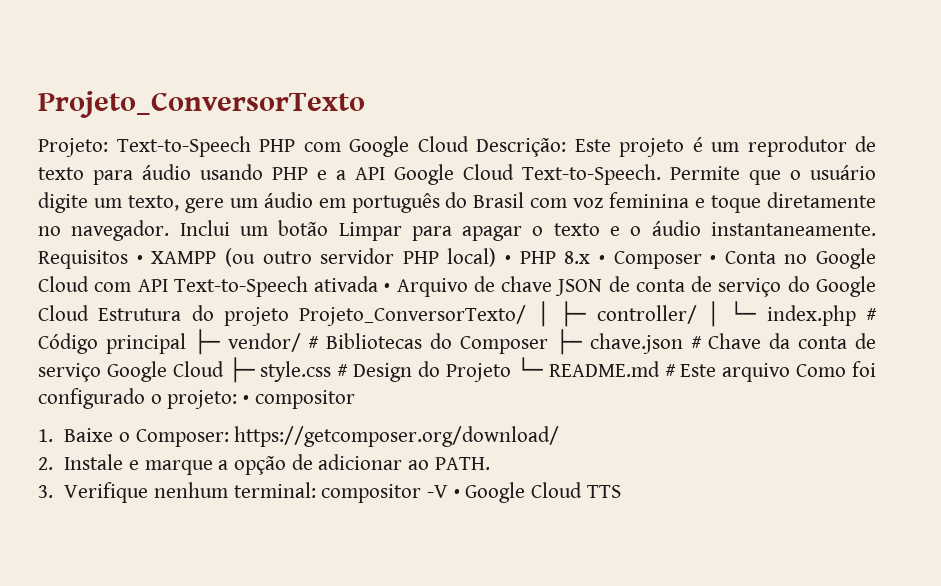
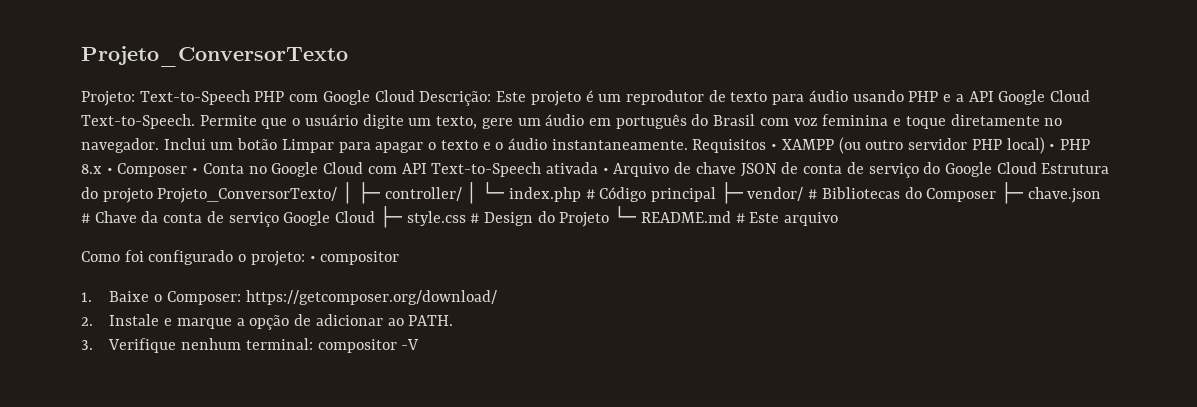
- Requisitos • XAMPP (ou outro servidor PHP local) • PHP 8.x • Composer • Conta no Google Cloud com API Text-to-Speech ativada • Arquivo de chave JSON de conta de serviço do Google Cloud Estrutura do projeto Projeto_ConversorTexto/ │ ├─ controller/ │ └─ index.php # Código principal ├─ vendor/ # Bibliotecas do Composer ├─ chave.json # Chave da conta de serviço Google Cloud ├─ style.css # Design do Projeto └─ README.md # Este arquivo Como foi configurado o projeto:
+ Requisitos • XAMPP (ou outro servidor PHP local) • PHP 8.x • Composer • Conta no Google Cloud com API Text-to-Speech ativada • Arquivo de chave JSON de conta de serviço do Google Cloud Estrutura do projeto Projeto_ConversorTexto/ │ ├─ controller/ │ └─ index.php # Código principal ├─ vendor/ # Bibliotecas do Composer ├─ chave.json # Chave da conta de serviço Google Cloud ├─ style.css # Design do Projeto └─ README.md # Este arquivo
+ Como foi configurado o projeto:
- 3. Verifique nenhum terminal: compositor -V • Google Cloud TTS
+ 3. Verifique nenhum terminal: compositor -V

